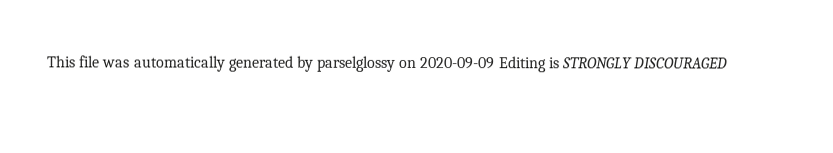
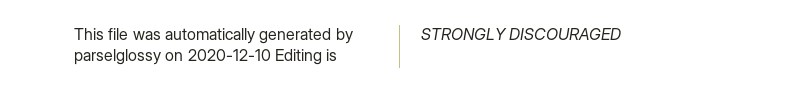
- This file was automatically generated by parselglossy on 2020-09-09 Editing is STRONGLY DISCOURAGED
+ This file was automatically generated by parselglossy on 2020-12-10 Editing is STRONGLY DISCOURAGED

